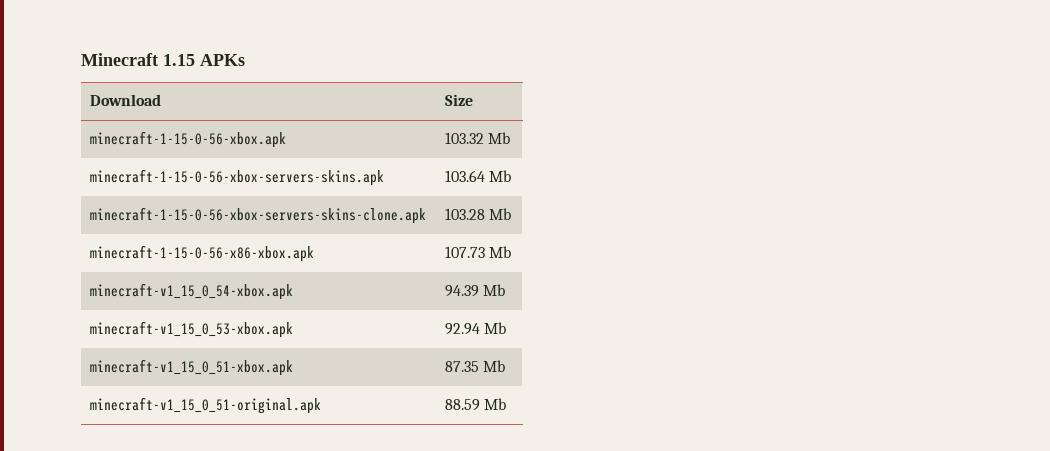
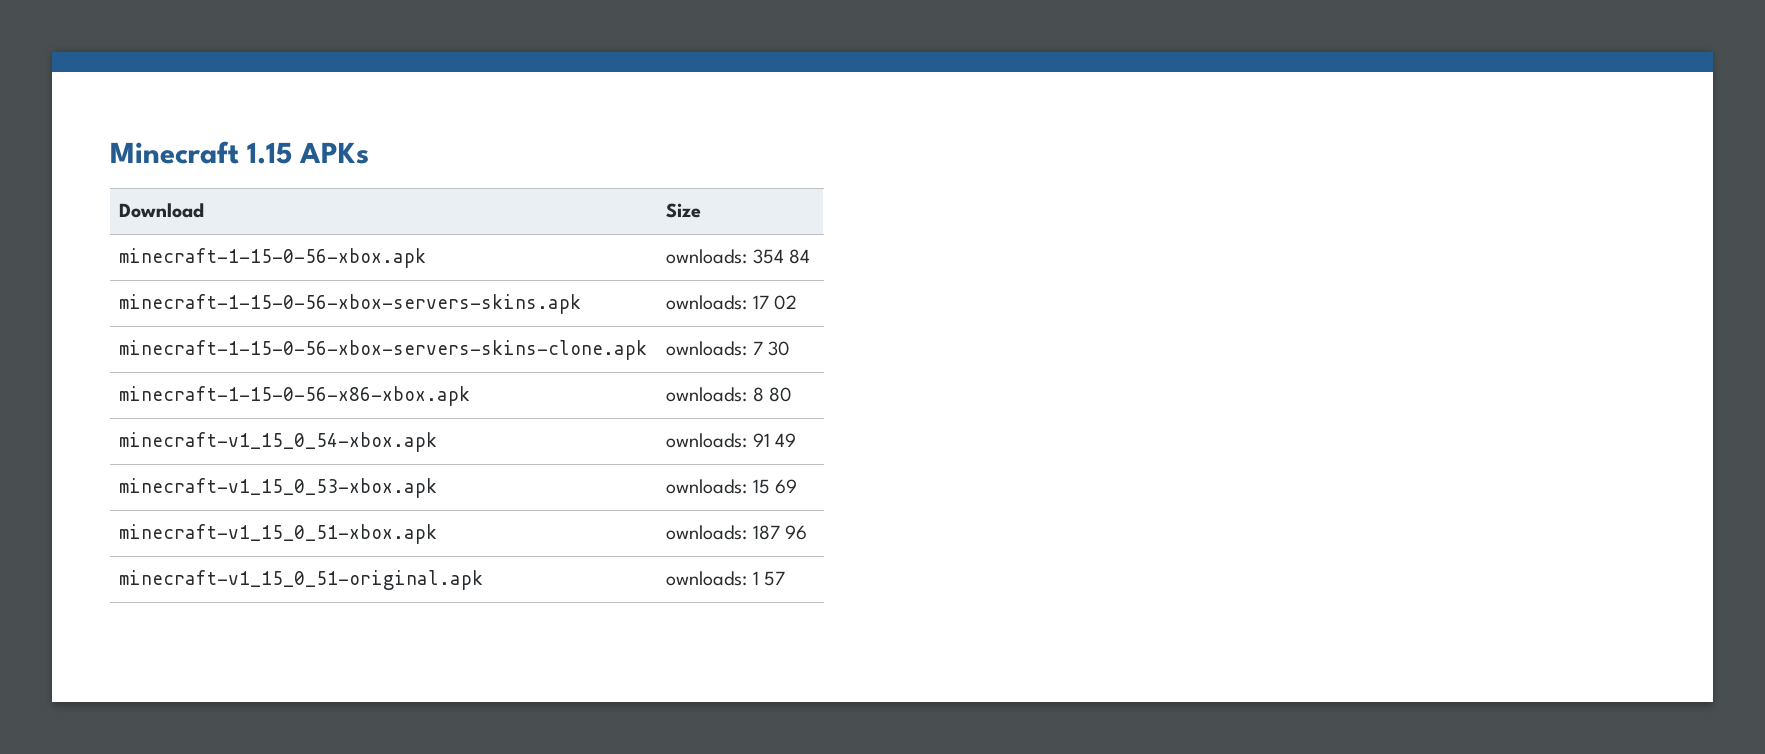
- minecraft-1-15-0-56-xbox.apk | 103.32 Mb
- minecraft-1-15-0-56-xbox-servers-skins.apk | 103.64 Mb
- minecraft-1-15-0-56-xbox-servers-skins-clone.apk | 103.28 Mb
- minecraft-1-15-0-56-x86-xbox.apk | 107.73 Mb
- minecraft-v1_15_0_54-xbox.apk | 94.39 Mb
- minecraft-v1_15_0_53-xbox.apk | 92.94 Mb
- minecraft-v1_15_0_51-xbox.apk | 87.35 Mb
- minecraft-v1_15_0_51-original.apk | 88.59 Mb
+ minecraft-1-15-0-56-xbox.apk | ownloads: 354 84
+ minecraft-1-15-0-56-xbox-servers-skins.apk | ownloads: 17 02
+ minecraft-1-15-0-56-xbox-servers-skins-clone.apk | ownloads: 7 30
+ minecraft-1-15-0-56-x86-xbox.apk | ownloads: 8 80
+ minecraft-v1_15_0_54-xbox.apk | ownloads: 91 49
+ minecraft-v1_15_0_53-xbox.apk | ownloads: 15 69
+ minecraft-v1_15_0_51-xbox.apk | ownloads: 187 96
+ minecraft-v1_15_0_51-original.apk | ownloads: 1 57

